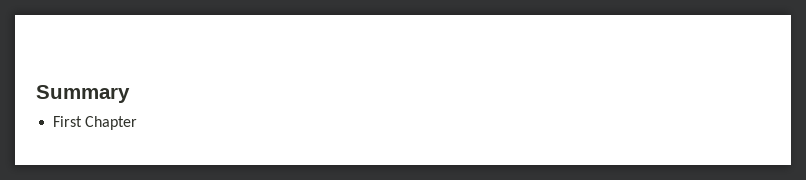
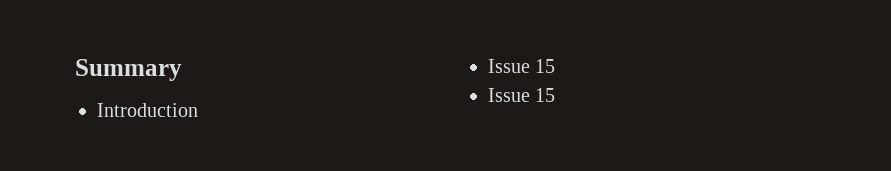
- First Chapter
+ Introduction
+ Issue 15
+ Issue 15

